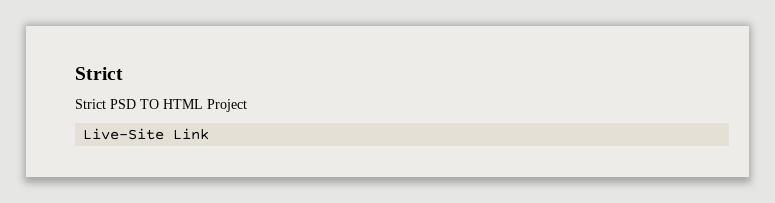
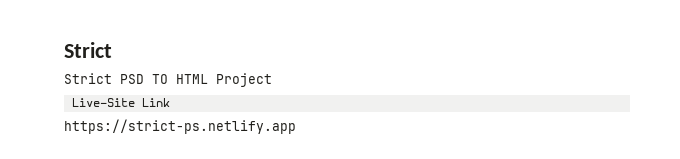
+ https://strict-ps.netlify.app

